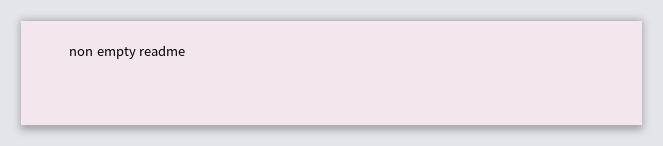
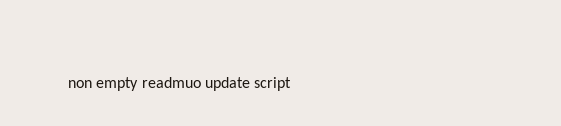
- non empty readme
+ non empty readmuo update script

